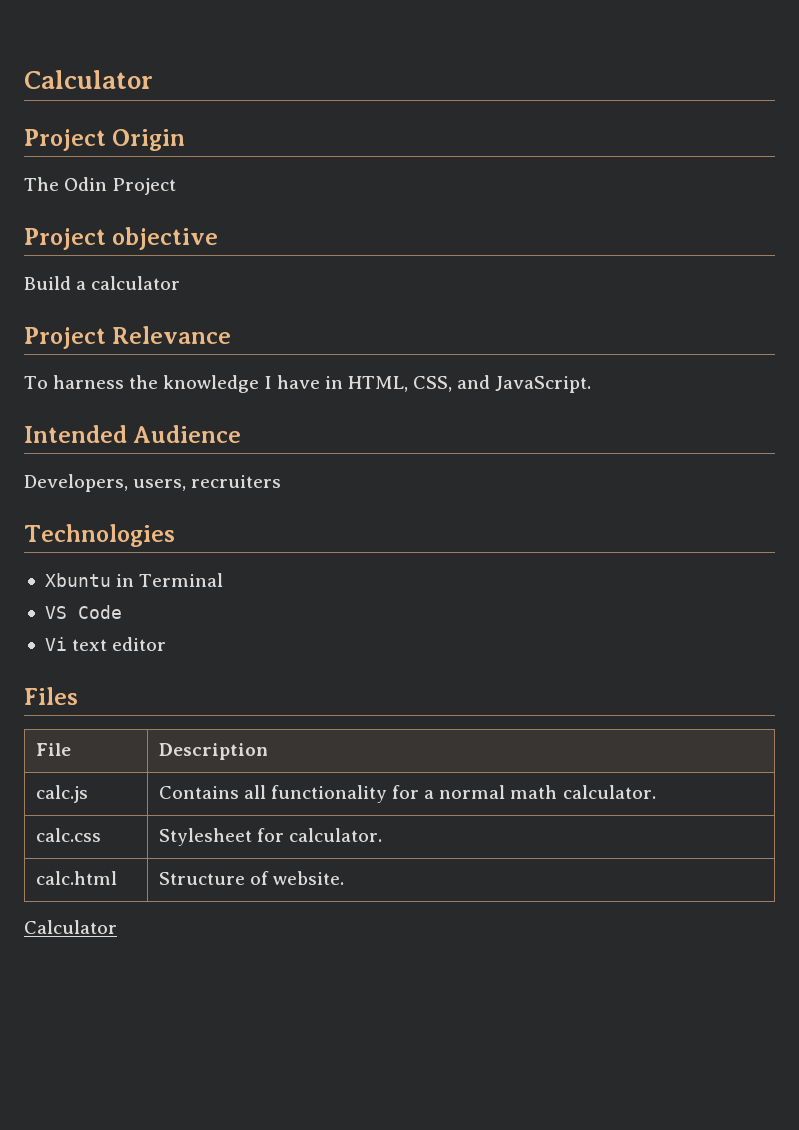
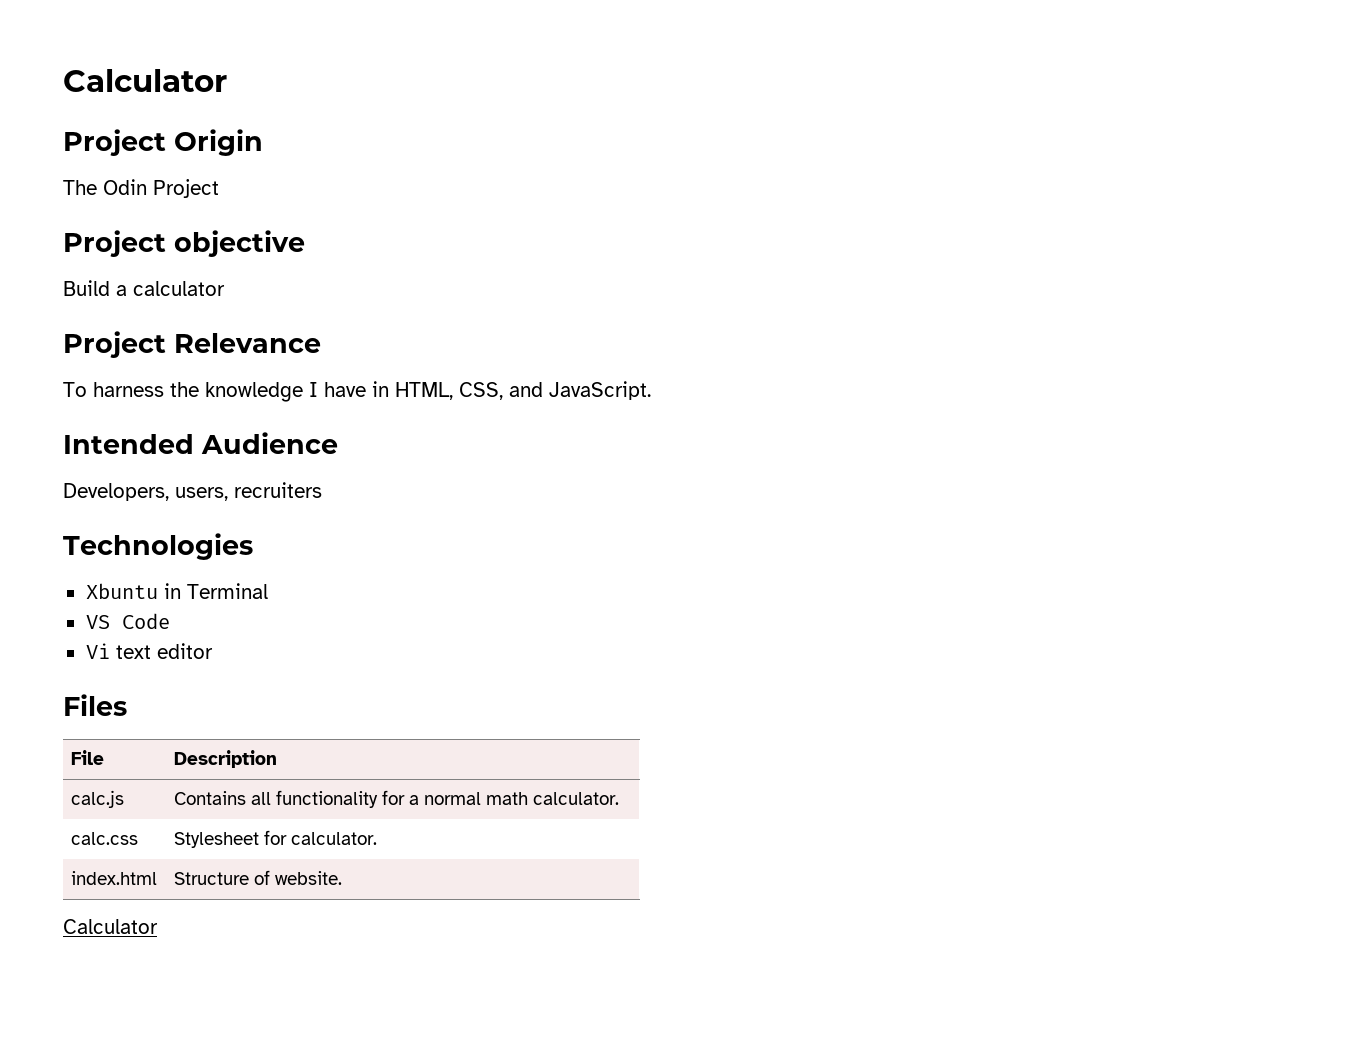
- calc.html | Structure of website.
+ index.html | Structure of website.

